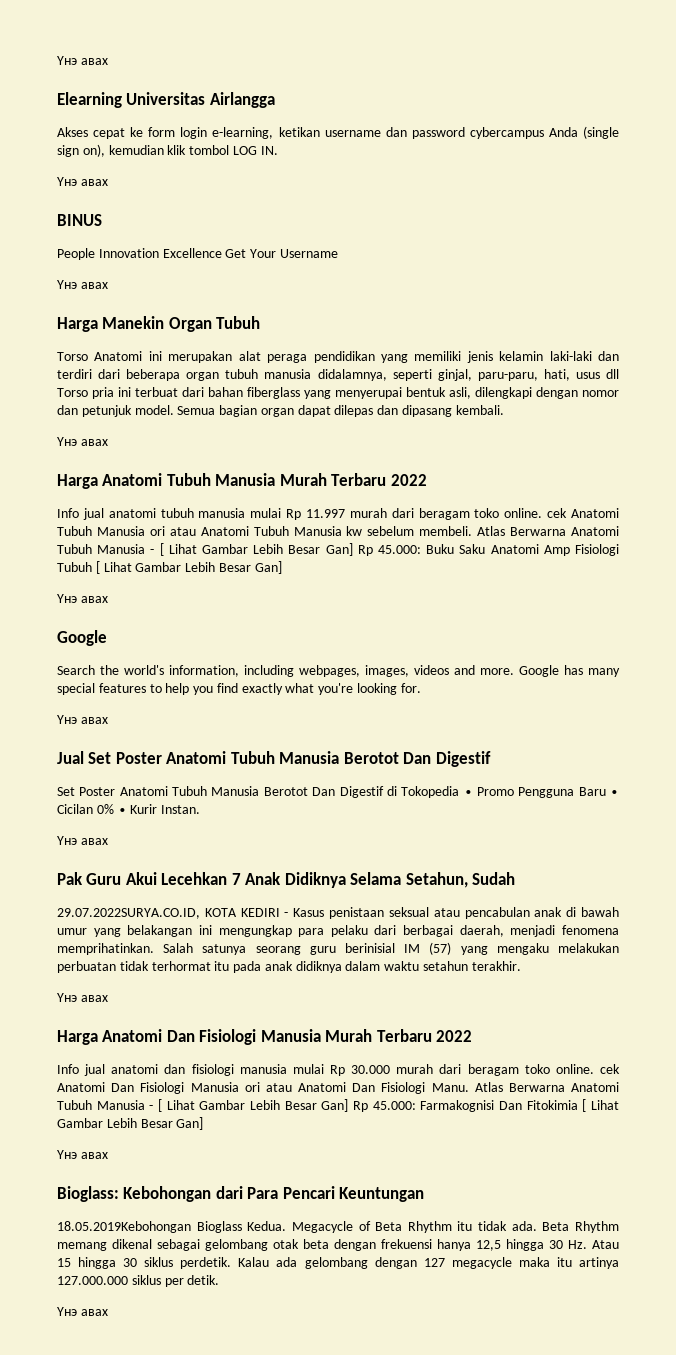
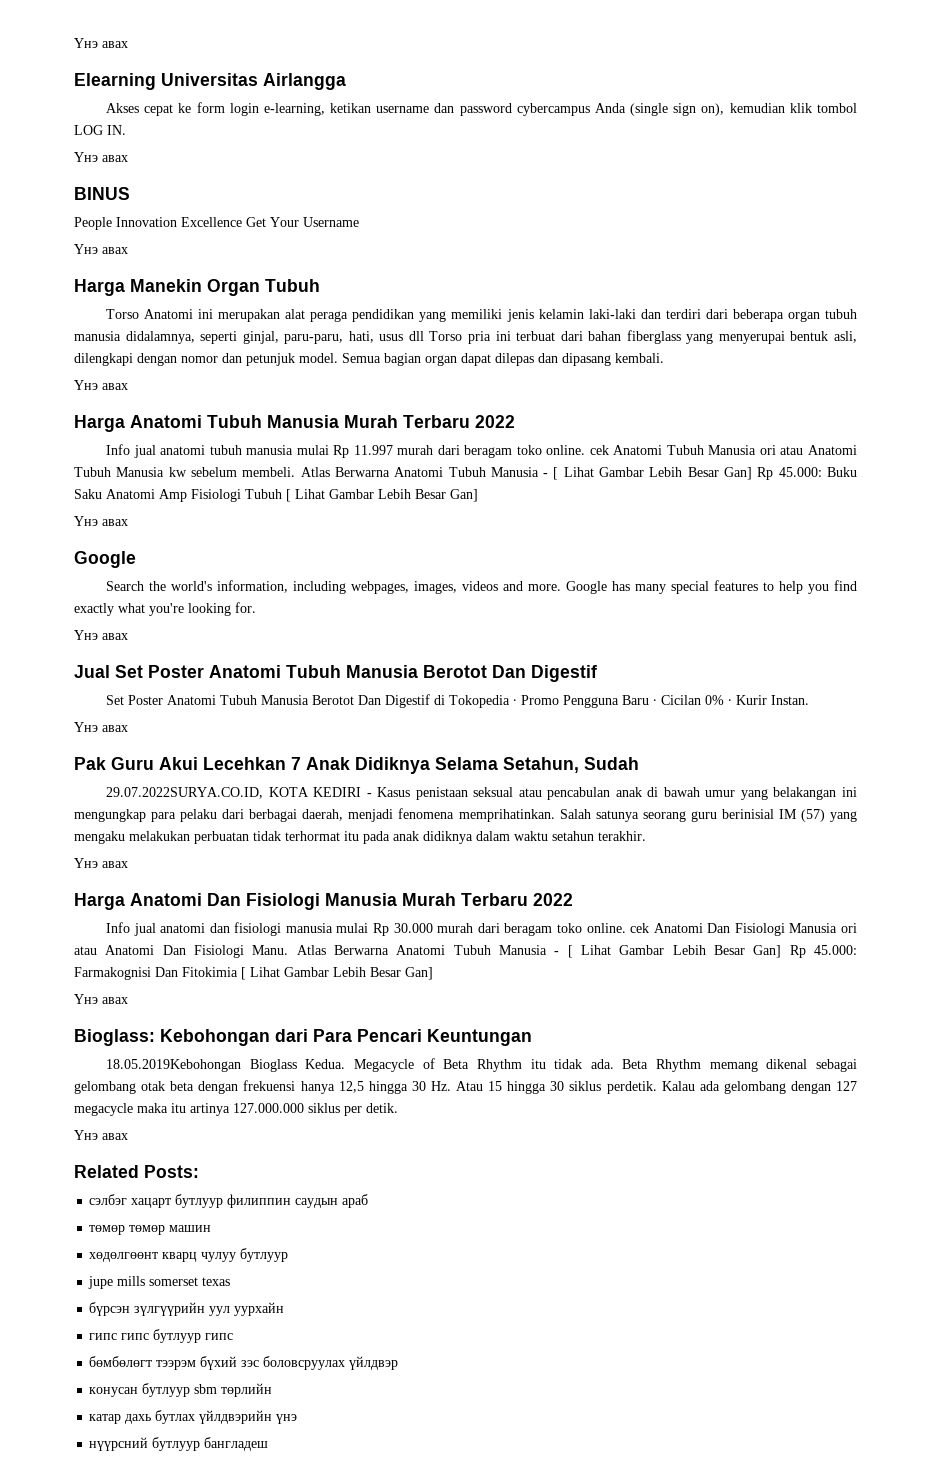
+ Related Posts:
+ сэлбэг хацарт бутлуур филиппин саудын араб
+ төмөр төмөр машин
+ хөдөлгөөнт кварц чулуу бутлуур
+ jupe mills somerset texas
+ бүрсэн зүлгүүрийн уул уурхайн
+ гипс гипс бутлуур гипс
+ бөмбөлөгт тээрэм бүхий зэс боловсруулах үйлдвэр
+ конусан бутлуур sbm төрлийн
+ катар дахь бутлах үйлдвэрийн үнэ
+ нүүрсний бутлуур бангладеш

